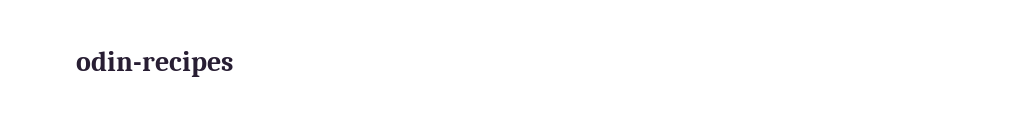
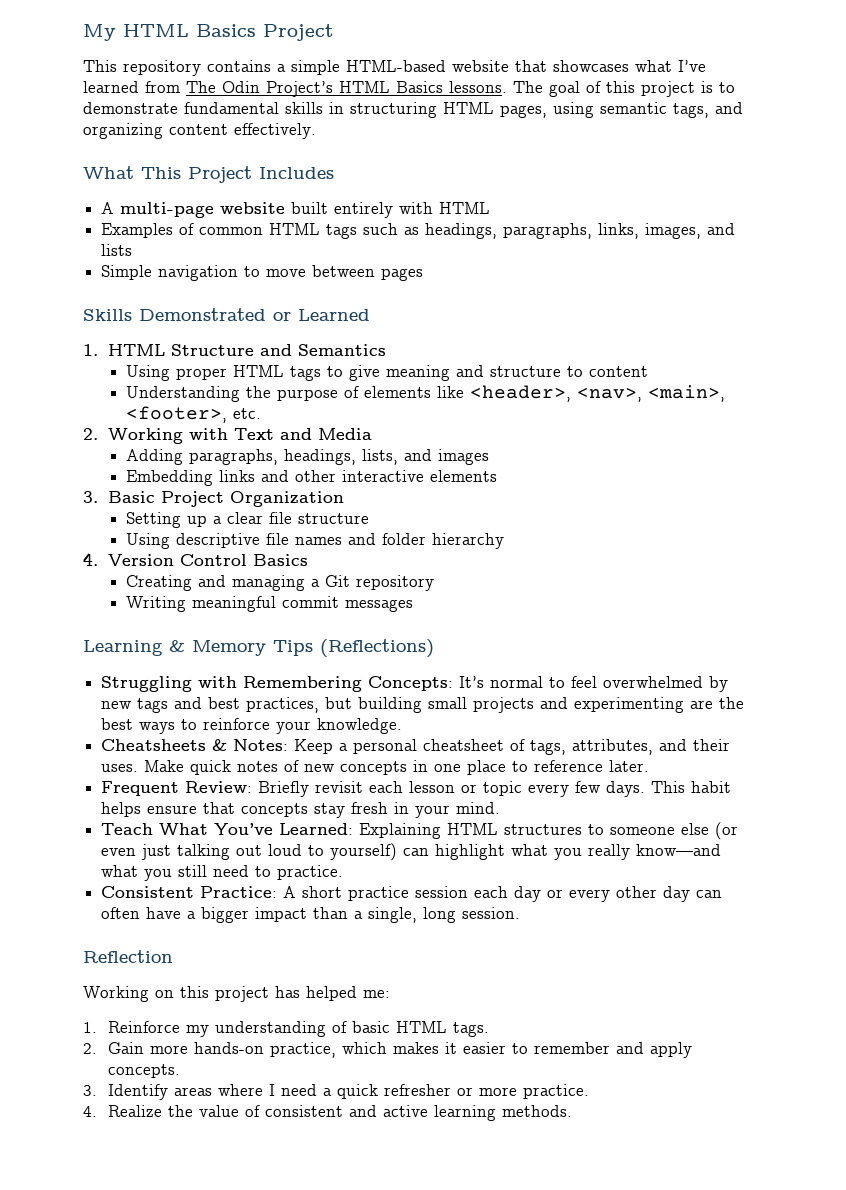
- odin-recipes
+ My HTML Basics Project
+ This repository contains a simple HTML-based website that showcases what I’ve learned from The Odin Project’s HTML Basics lessons. The goal of this project is to demonstrate fundamental skills in structuring HTML pages, using semantic tags, and organizing content effectively.
+ What This Project Includes
+ A multi-page website built entirely with HTML
+ Examples of common HTML tags such as headings, paragraphs, links, images, and lists
+ Simple navigation to move between pages
+ Skills Demonstrated or Learned
+ 1. HTML Structure and Semantics
+ Using proper HTML tags to give meaning and structure to content
+ Understanding the purpose of elements like <header>, <nav>, <main>, <footer>, etc.
+ 2. Working with Text and Media
+ Adding paragraphs, headings, lists, and images
+ Embedding links and other interactive elements
+ 3. Basic Project Organization
+ Setting up a clear file structure
+ Using descriptive file names and folder hierarchy
+ 4. Version Control Basics
+ Creating and managing a Git repository
+ Writing meaningful commit messages
+ Learning & Memory Tips (Reflections)
+ Struggling with Remembering Concepts: It’s normal to feel overwhelmed by new tags and best practices, but building small projects and experimenting are the best ways to reinforce your knowledge.
+ Cheatsheets & Notes: Keep a personal cheatsheet of tags, attributes, and their uses. Make quick notes of new concepts in one place to reference later.
+ Frequent Review: Briefly revisit each lesson or topic every few days. This habit helps ensure that concepts stay fresh in your mind.
+ Teach What You’ve Learned: Explaining HTML structures to someone else (or even just talking out loud to yourself) can highlight what you really know—and what you still need to practice.
+ Consistent Practice: A short practice session each day or every other day can often have a bigger impact than a single, long session.
+ Reflection
+ Working on this project has helped me:
+ 1. Reinforce my understanding of basic HTML tags.
+ 2. Gain more hands-on practice, which makes it easier to remember and apply concepts.
+ 3. Identify areas where I need a quick refresher or more practice.
+ 4. Realize the value of consistent and active learning methods.

